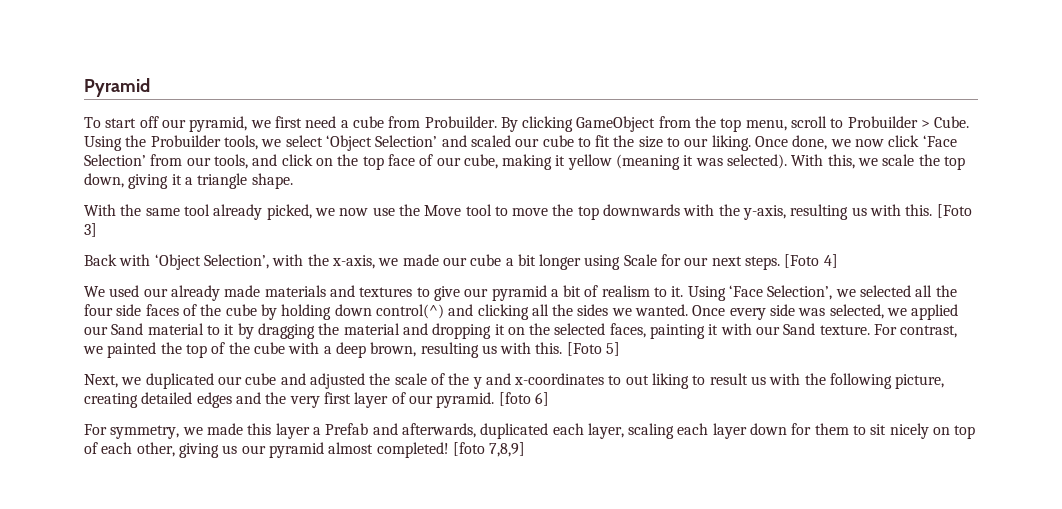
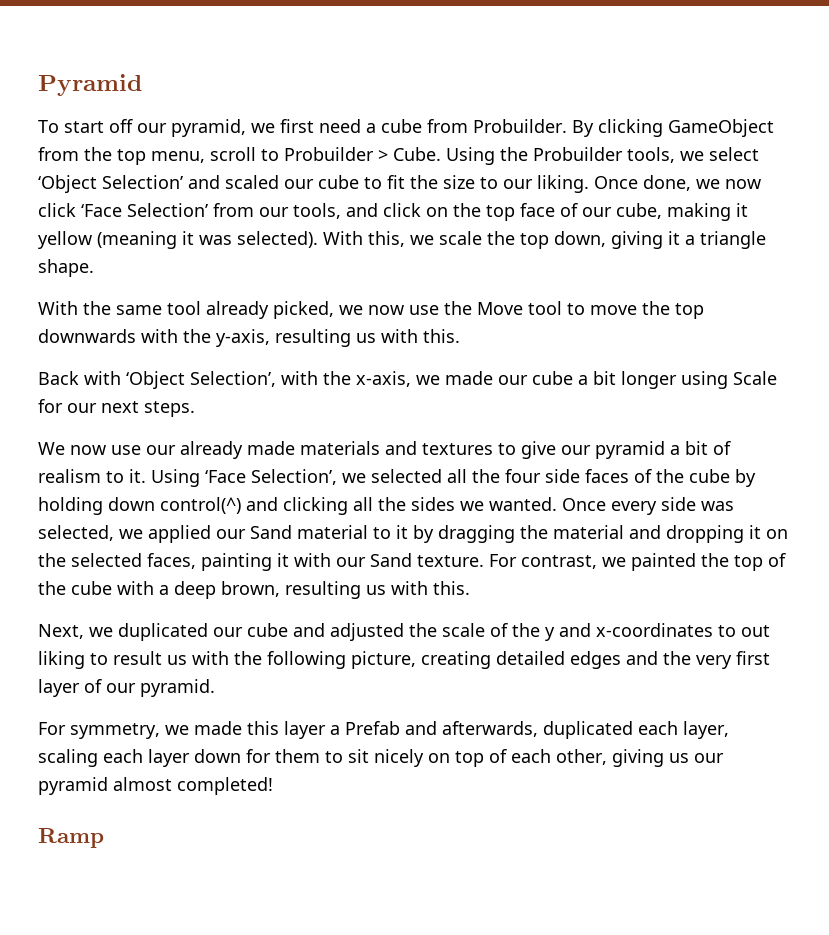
- [Foto 3]
- [Foto 4]
- We used our already made materials and textures to give our pyramid a bit of realism to it.
+ We now use our already made materials and textures to give our pyramid a bit of realism to it.
- [Foto 5]
- [foto 6]
- For symmetry, we made this layer a Prefab and afterwards, duplicated each layer, scaling each layer down for them to sit nicely on top of each other, giving us our pyramid almost completed! [foto 7,8,9]
+ For symmetry, we made this layer a Prefab and afterwards, duplicated each layer, scaling each layer down for them to sit nicely on top of each other, giving us our pyramid almost completed!
+ Ramp

